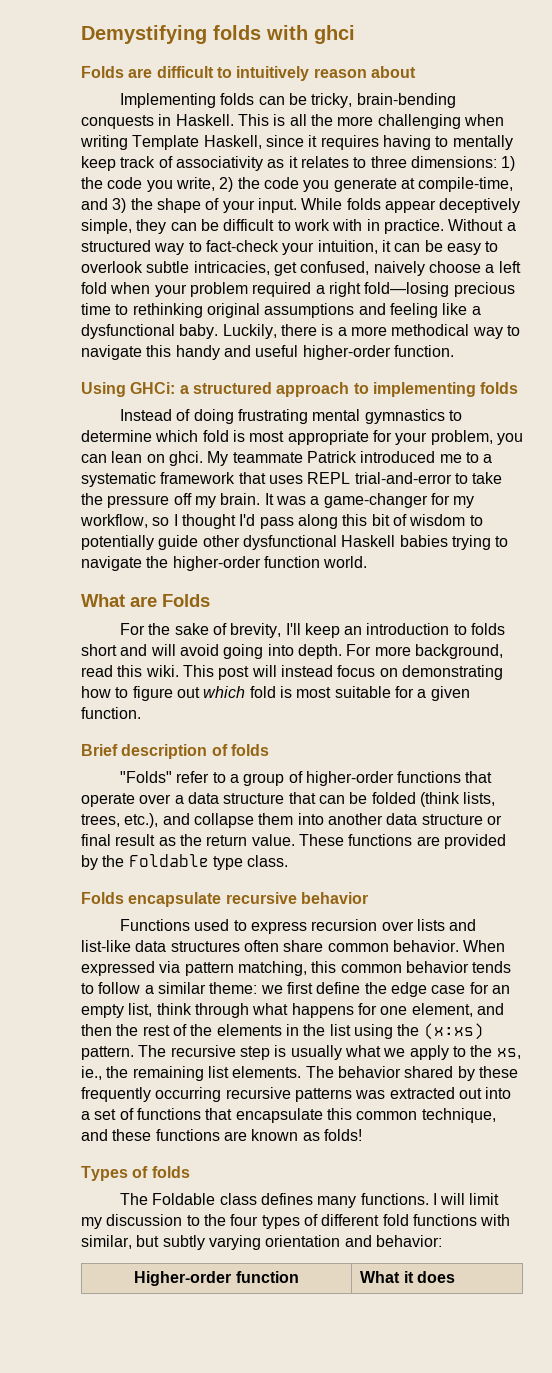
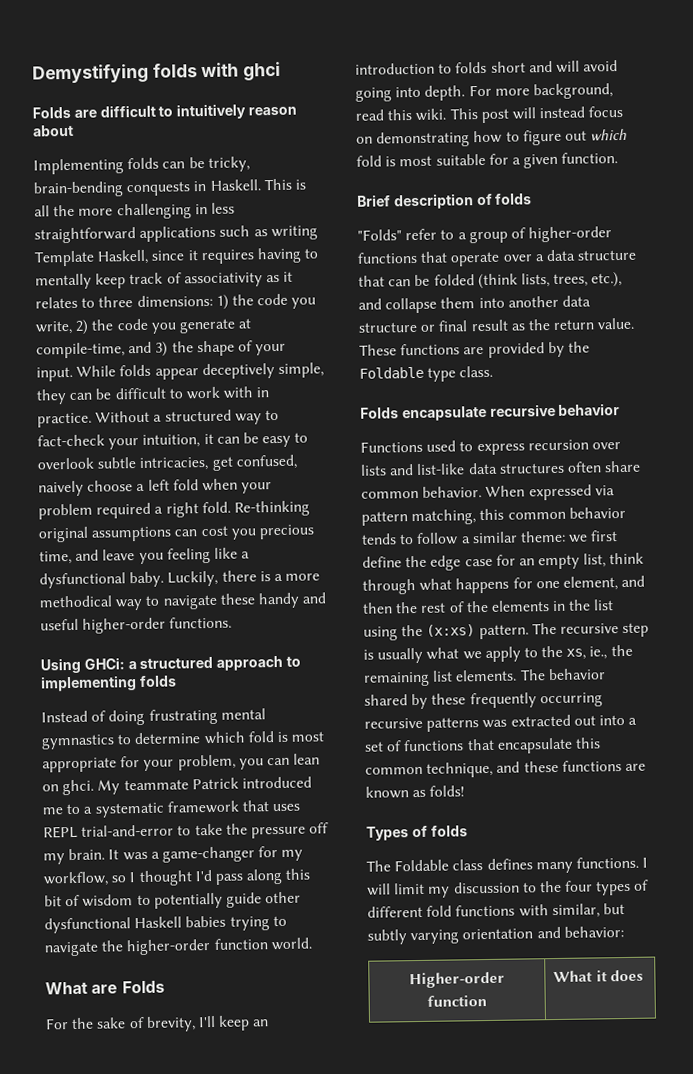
- This is all the more challenging when writing Template Haskell, since it requires having to mentally keep track of associativity as it relates to three dimensions: 1) the code you write, 2) the code you generate at compile-time, and 3) the shape of your input.
+ This is all the more challenging in less straightforward applications such as writing Template Haskell, since it requires having to mentally keep track of associativity as it relates to three dimensions: 1) the code you write, 2) the code you generate at compile-time, and 3) the shape of your input.
- Without a structured way to fact-check your intuition, it can be easy to overlook subtle intricacies, get confused, naively choose a left fold when your problem required a right fold—losing precious time to rethinking original assumptions and feeling like a dysfunctional baby.
+ Without a structured way to fact-check your intuition, it can be easy to overlook subtle intricacies, get confused, naively choose a left fold when your problem required a right fold. Re-thinking original assumptions can cost you precious time, and leave you feeling like a dysfunctional baby.
- Luckily, there is a more methodical way to navigate this handy and useful higher-order function.
+ Luckily, there is a more methodical way to navigate these handy and useful higher-order functions.

